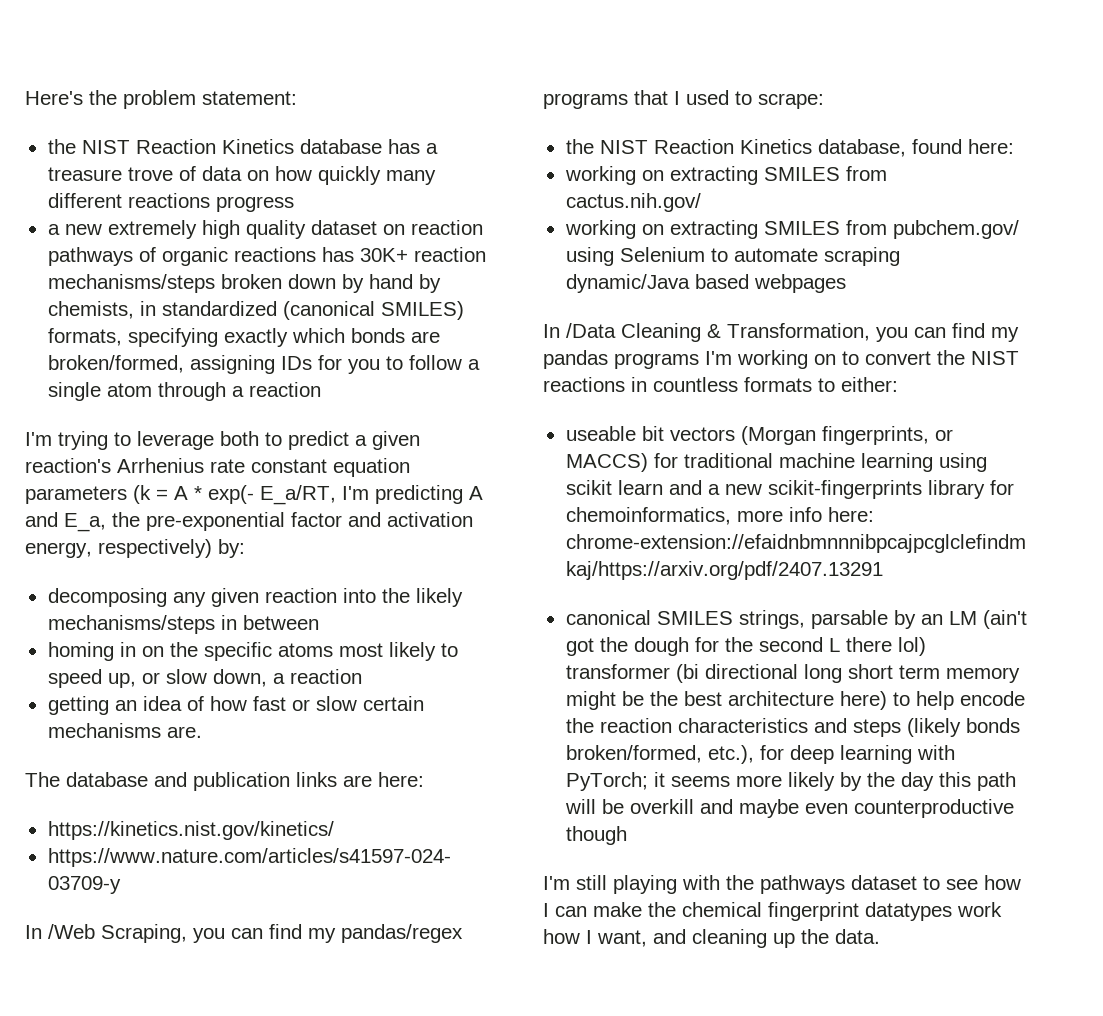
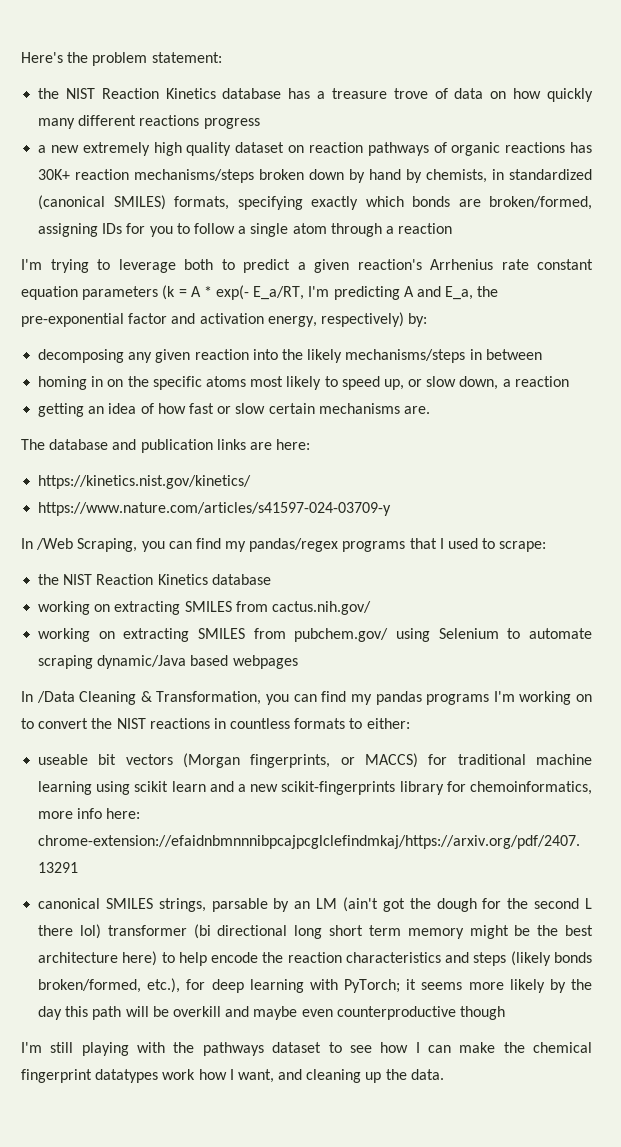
  In /Web Scraping, you can find my pandas/regex programs that I used to scrape:
- the NIST Reaction Kinetics database, found here:
+ the NIST Reaction Kinetics database

